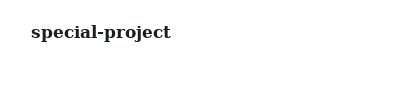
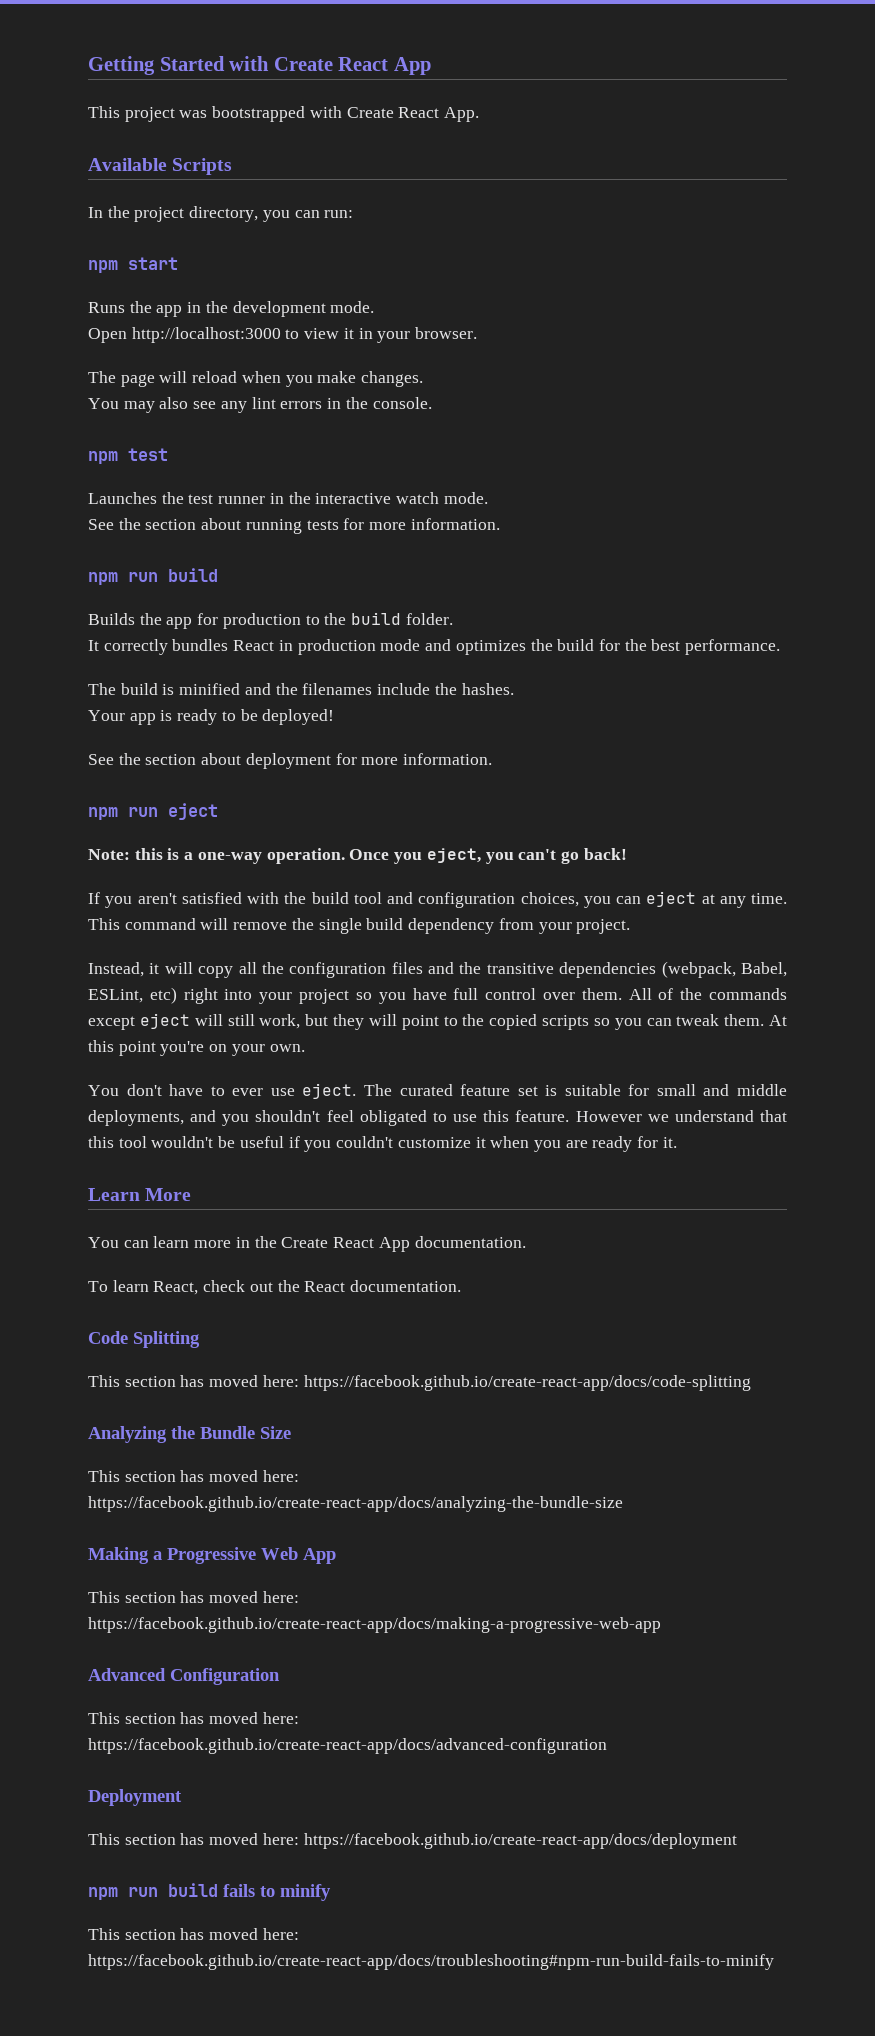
- special-project
+ Getting Started with Create React App
+ This project was bootstrapped with Create React App.
+ Available Scripts
+ In the project directory, you can run:
+ npm start
+ Runs the app in the development mode.
+ Open http://localhost:3000 to view it in your browser.
+ The page will reload when you make changes.
+ You may also see any lint errors in the console.
+ npm test
+ Launches the test runner in the interactive watch mode.
+ See the section about running tests for more information.
+ npm run build
+ Builds the app for production to the build folder.
+ It correctly bundles React in production mode and optimizes the build for the best performance.
+ The build is minified and the filenames include the hashes.
+ Your app is ready to be deployed!
+ See the section about deployment for more information.
+ npm run eject
+ Note: this is a one-way operation. Once you eject, you can't go back!
+ If you aren't satisfied with the build tool and configuration choices, you can eject at any time. This command will remove the single build dependency from your project.
+ Instead, it will copy all the configuration files and the transitive dependencies (webpack, Babel, ESLint, etc) right into your project so you have full control over them. All of the commands except eject will still work, but they will point to the copied scripts so you can tweak them. At this point you're on your own.
+ You don't have to ever use eject. The curated feature set is suitable for small and middle deployments, and you shouldn't feel obligated to use this feature. However we understand that this tool wouldn't be useful if you couldn't customize it when you are ready for it.
+ Learn More
+ You can learn more in the Create React App documentation.
+ To learn React, check out the React documentation.
+ Code Splitting
+ This section has moved here: https://facebook.github.io/create-react-app/docs/code-splitting
+ Analyzing the Bundle Size
+ This section has moved here: https://facebook.github.io/create-react-app/docs/analyzing-the-bundle-size
+ Making a Progressive Web App
+ This section has moved here: https://facebook.github.io/create-react-app/docs/making-a-progressive-web-app
+ Advanced Configuration
+ This section has moved here: https://facebook.github.io/create-react-app/docs/advanced-configuration
+ Deployment
+ This section has moved here: https://facebook.github.io/create-react-app/docs/deployment
+ npm run build fails to minify
+ This section has moved here: https://facebook.github.io/create-react-app/docs/troubleshooting#npm-run-build-fails-to-minify

